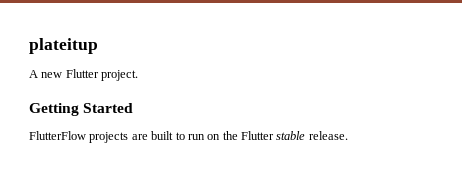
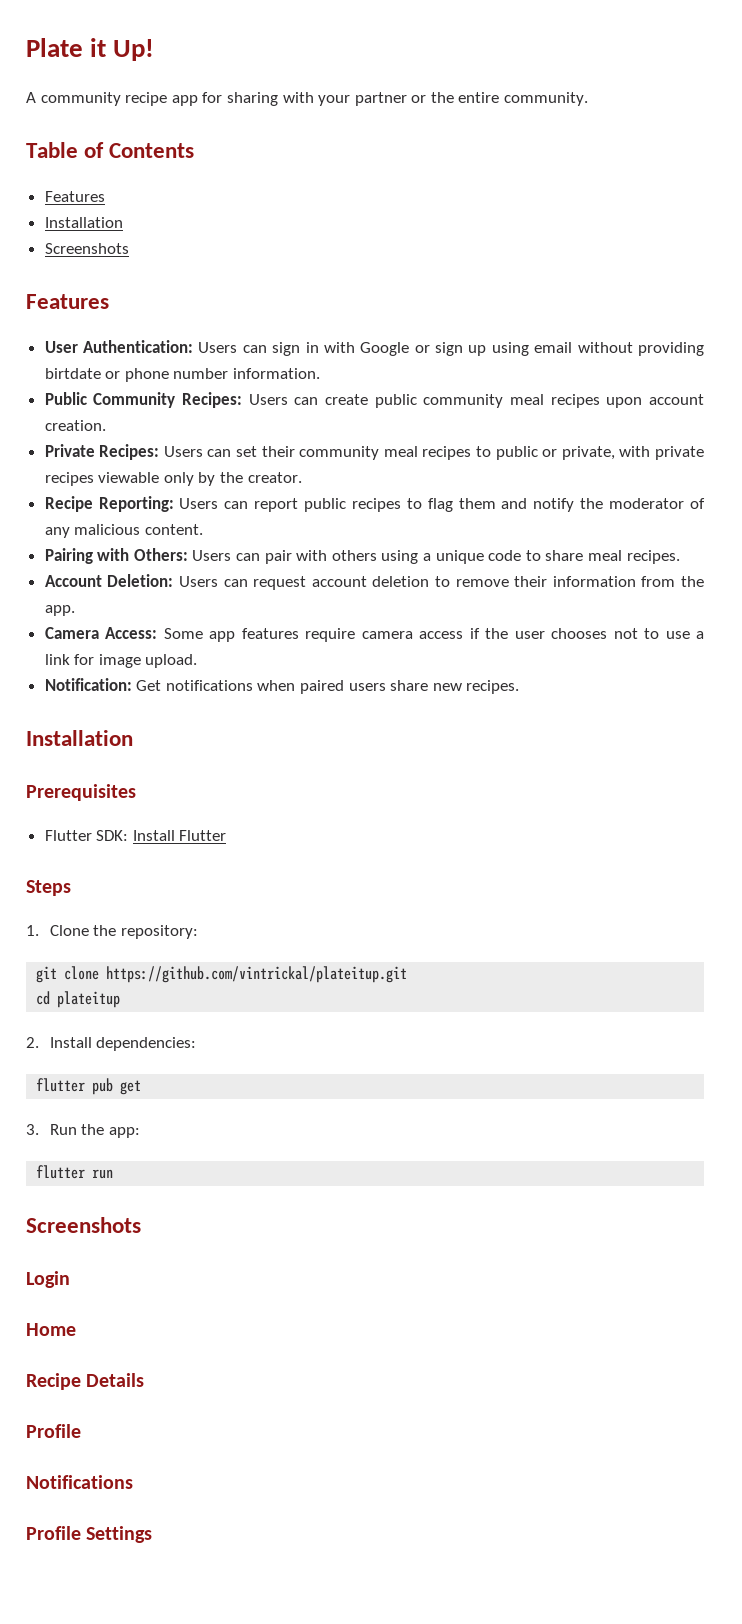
- plateitup
- A new Flutter project.
- Getting Started
- FlutterFlow projects are built to run on the Flutter stable release.
+ Plate it Up!
+ A community recipe app for sharing with your partner or the entire community.
+ Table of Contents
+ Features
+ Installation
+ Screenshots
+ Features
+ User Authentication: Users can sign in with Google or sign up using email without providing birtdate or phone number information.
+ Public Community Recipes: Users can create public community meal recipes upon account creation.
+ Private Recipes: Users can set their community meal recipes to public or private, with private recipes viewable only by the creator.
+ Recipe Reporting: Users can report public recipes to flag them and notify the moderator of any malicious content.
+ Pairing with Others: Users can pair with others using a unique code to share meal recipes.
+ Account Deletion: Users can request account deletion to remove their information from the app.
+ Camera Access: Some app features require camera access if the user chooses not to use a link for image upload.
+ Notification: Get notifications when paired users share new recipes.
+ Installation
+ Prerequisites
+ Flutter SDK: Install Flutter
+ Steps
+ 1. Clone the repository:
+ git clone https://github.com/vintrickal/plateitup.git
+ cd plateitup
+ 2. Install dependencies:
+ flutter pub get
+ 3. Run the app:
+ flutter run
+ Screenshots
+ Login
+ Home
+ Recipe Details
+ Profile
+ Notifications
+ Profile Settings

